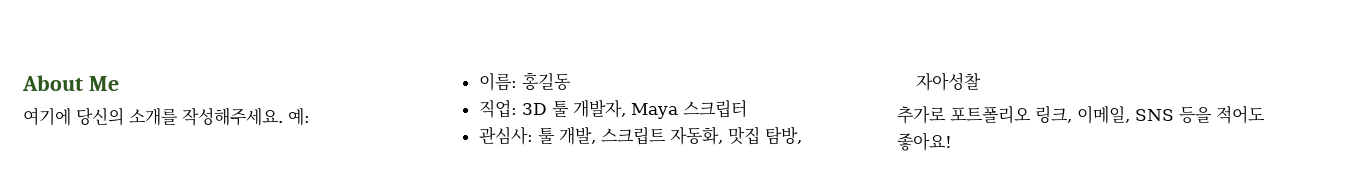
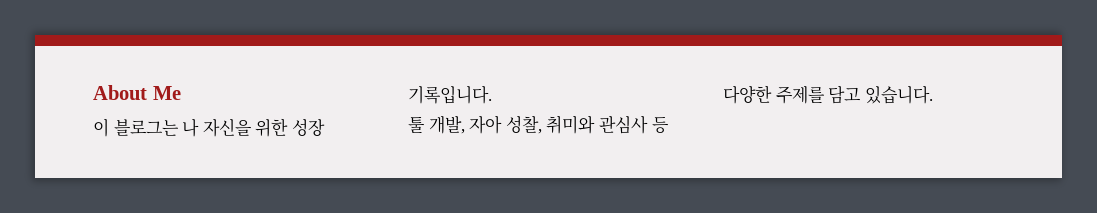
- 여기에 당신의 소개를 작성해주세요. 예:
- 이름: 홍길동
- 직업: 3D 툴 개발자, Maya 스크립터
- 관심사: 툴 개발, 스크립트 자동화, 맛집 탐방, 자아성찰
- 추가로 포트폴리오 링크, 이메일, SNS 등을 적어도 좋아요!
+ 이 블로그는 나 자신을 위한 성장 기록입니다.
+ 툴 개발, 자아 성찰, 취미와 관심사 등 다양한 주제를 담고 있습니다.

